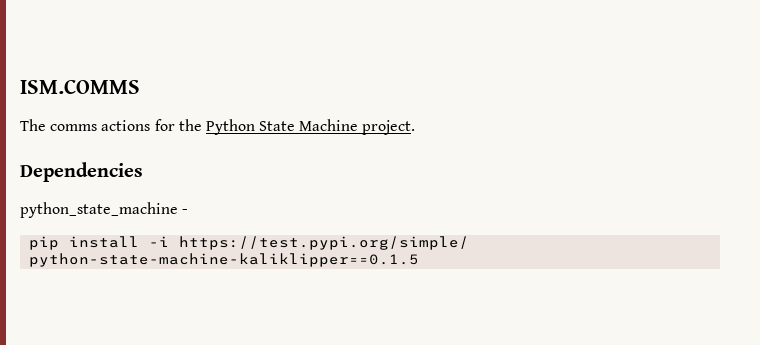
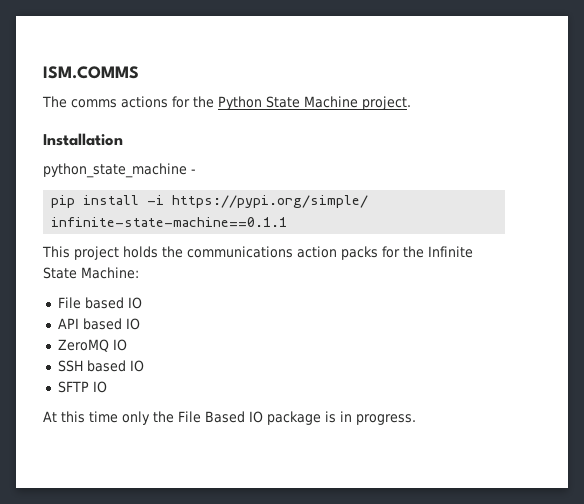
- Dependencies
+ Installation
- pip install -i https://test.pypi.org/simple/ python-state-machine-kaliklipper==0.1.5
+ pip install -i https://pypi.org/simple/ infinite-state-machine==0.1.1
+ This project holds the communications action packs for the Infinite State Machine:
+ File based IO
+ API based IO
+ ZeroMQ IO
+ SSH based IO
+ SFTP IO
+ At this time only the File Based IO package is in progress.

